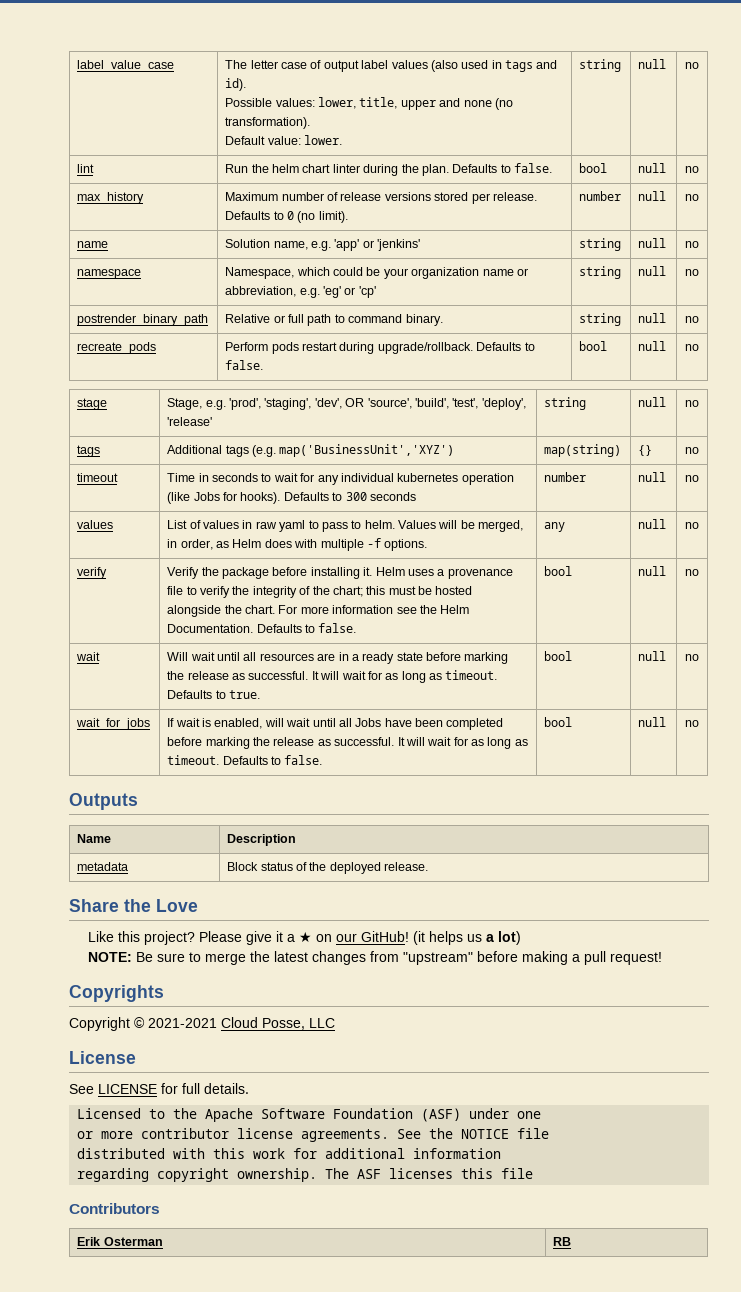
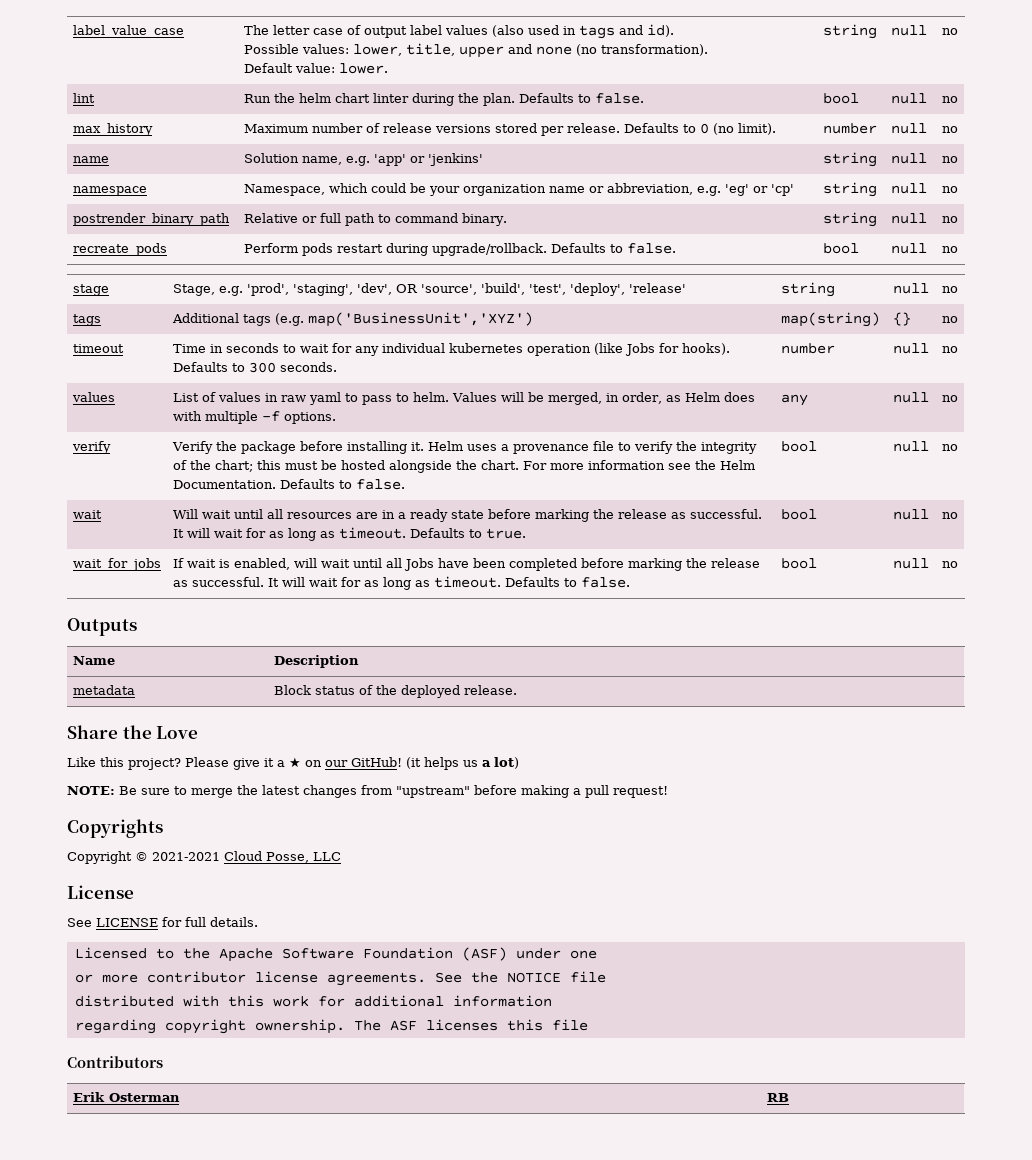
- timeout | Time in seconds to wait for any individual kubernetes operation (like Jobs for hooks). Defaults to 300 seconds | number | null | no
+ timeout | Time in seconds to wait for any individual kubernetes operation (like Jobs for hooks). Defaults to 300 seconds. | number | null | no

